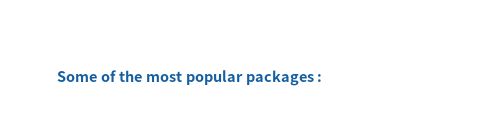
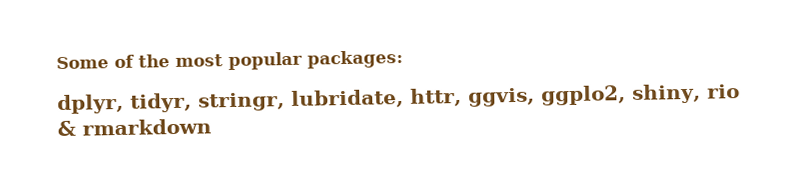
- Some of the most popular packages :
+ Some of the most popular packages:
+ dplyr, tidyr, stringr, lubridate, httr, ggvis, ggplo2, shiny, rio & rmarkdown

